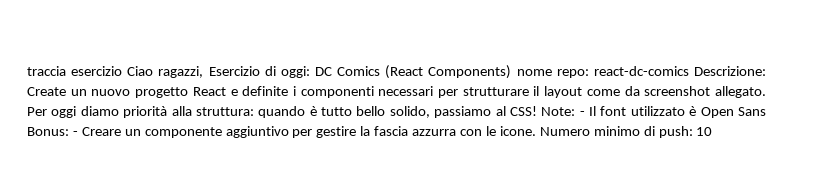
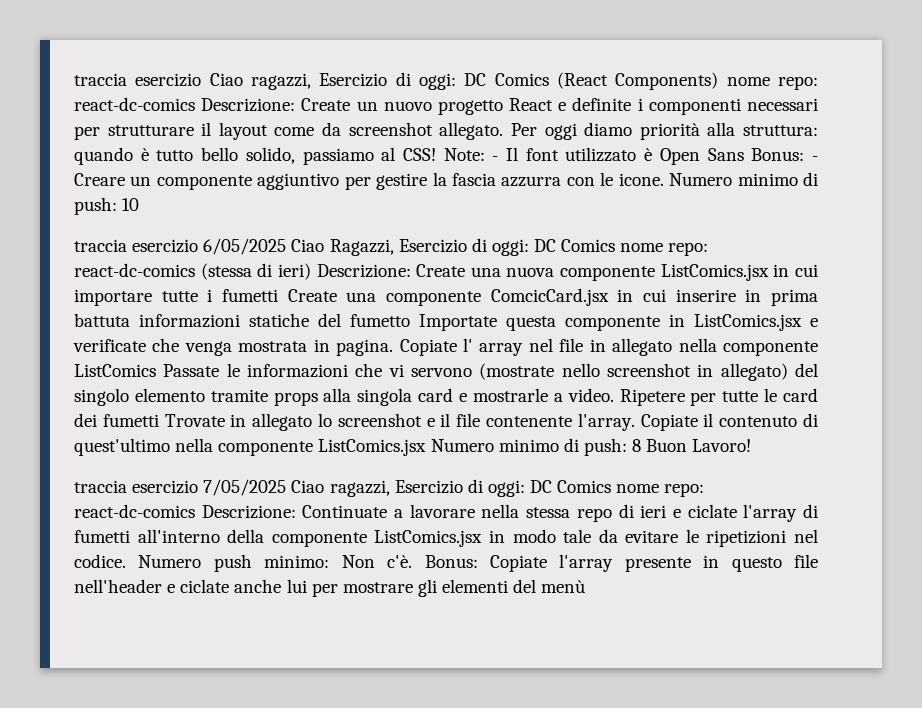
+ traccia esercizio 6/05/2025 Ciao Ragazzi, Esercizio di oggi: DC Comics nome repo: react-dc-comics (stessa di ieri) Descrizione: Create una nuova componente ListComics.jsx in cui importare tutte i fumetti Create una componente ComcicCard.jsx in cui inserire in prima battuta informazioni statiche del fumetto Importate questa componente in ListComics.jsx e verificate che venga mostrata in pagina. Copiate l' array nel file in allegato nella componente ListComics Passate le informazioni che vi servono (mostrate nello screenshot in allegato) del singolo elemento tramite props alla singola card e mostrarle a video. Ripetere per tutte le card dei fumetti Trovate in allegato lo screenshot e il file contenente l'array. Copiate il contenuto di quest'ultimo nella componente ListComics.jsx Numero minimo di push: 8 Buon Lavoro!
+ traccia esercizio 7/05/2025 Ciao ragazzi, Esercizio di oggi: DC Comics nome repo: react-dc-comics Descrizione: Continuate a lavorare nella stessa repo di ieri e ciclate l'array di fumetti all'interno della componente ListComics.jsx in modo tale da evitare le ripetizioni nel codice. Numero push minimo: Non c'è. Bonus: Copiate l'array presente in questo file nell'header e ciclate anche lui per mostrare gli elementi del menù

